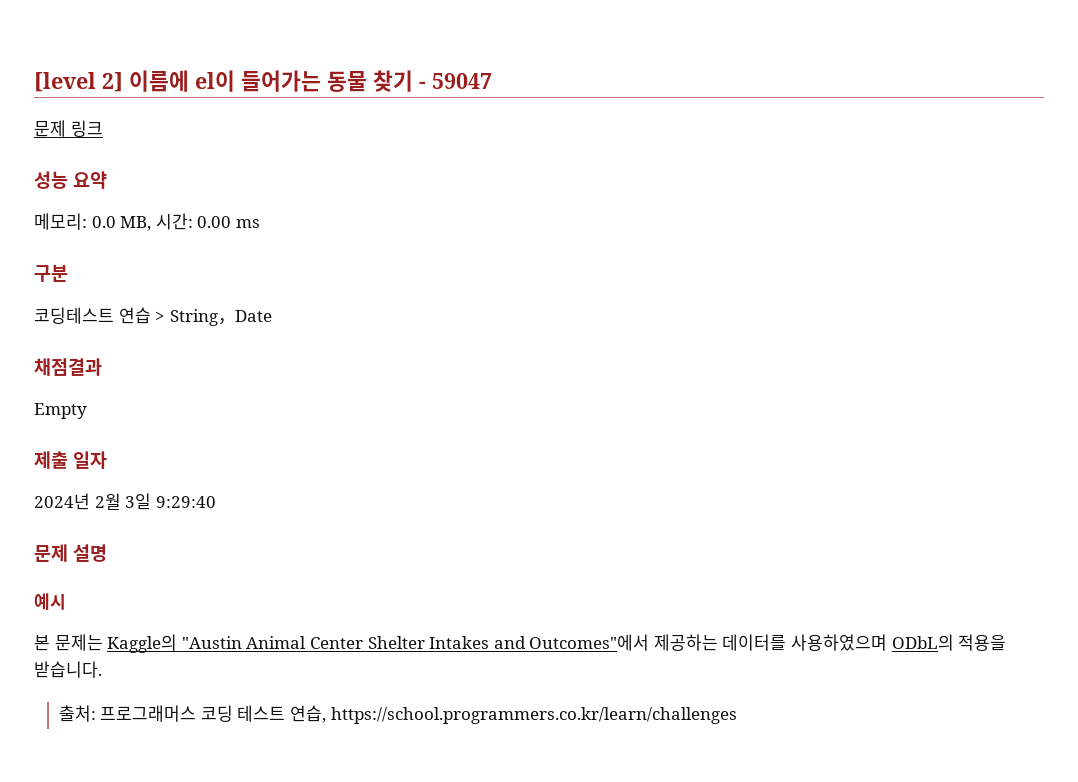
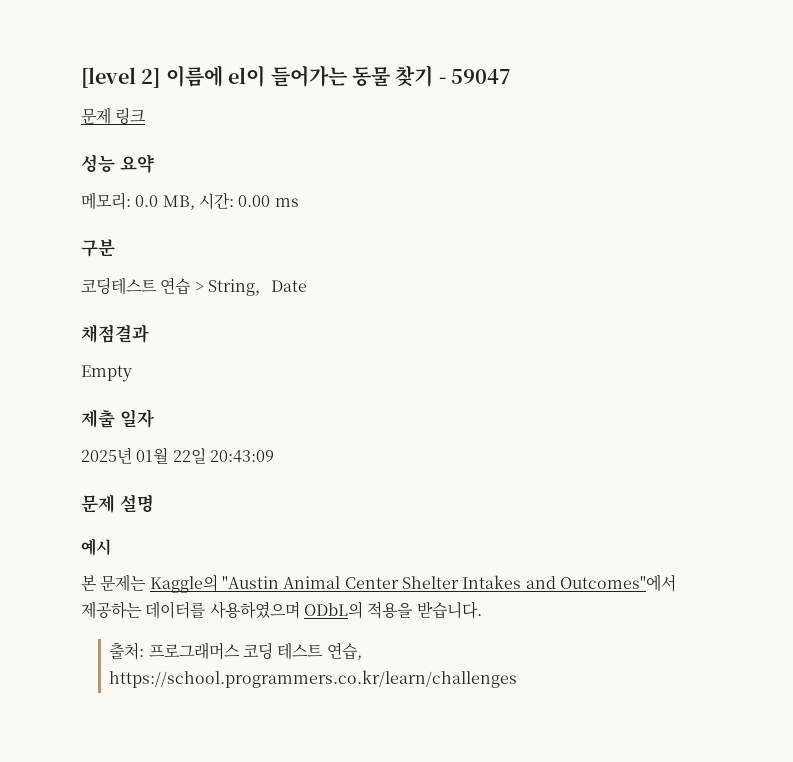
- 2024년 2월 3일 9:29:40
+ 2025년 01월 22일 20:43:09

